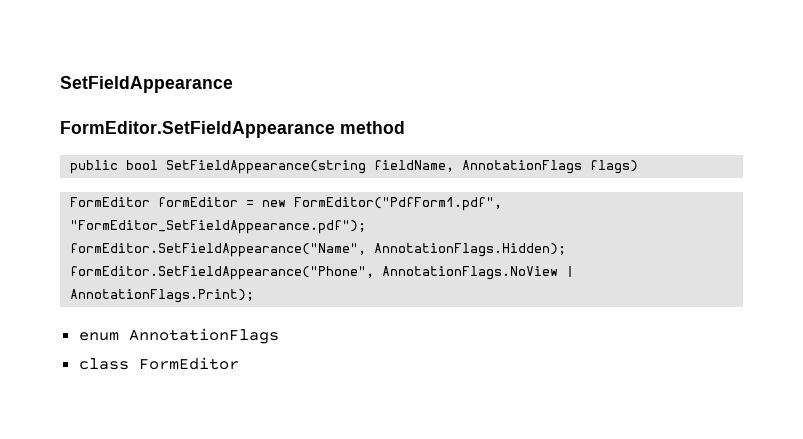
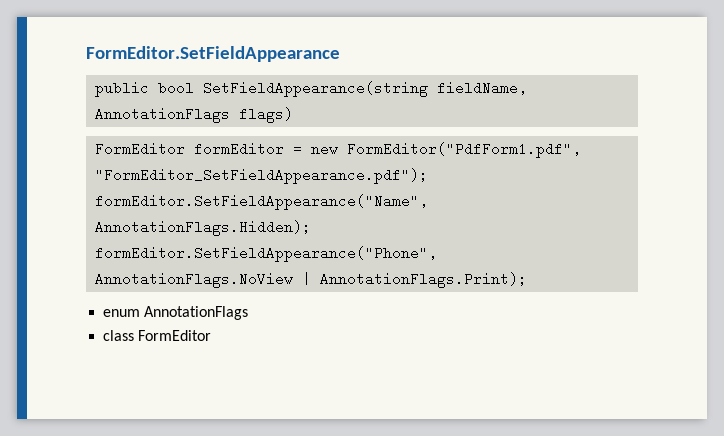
- SetFieldAppearance
- FormEditor.SetFieldAppearance method
+ FormEditor.SetFieldAppearance

